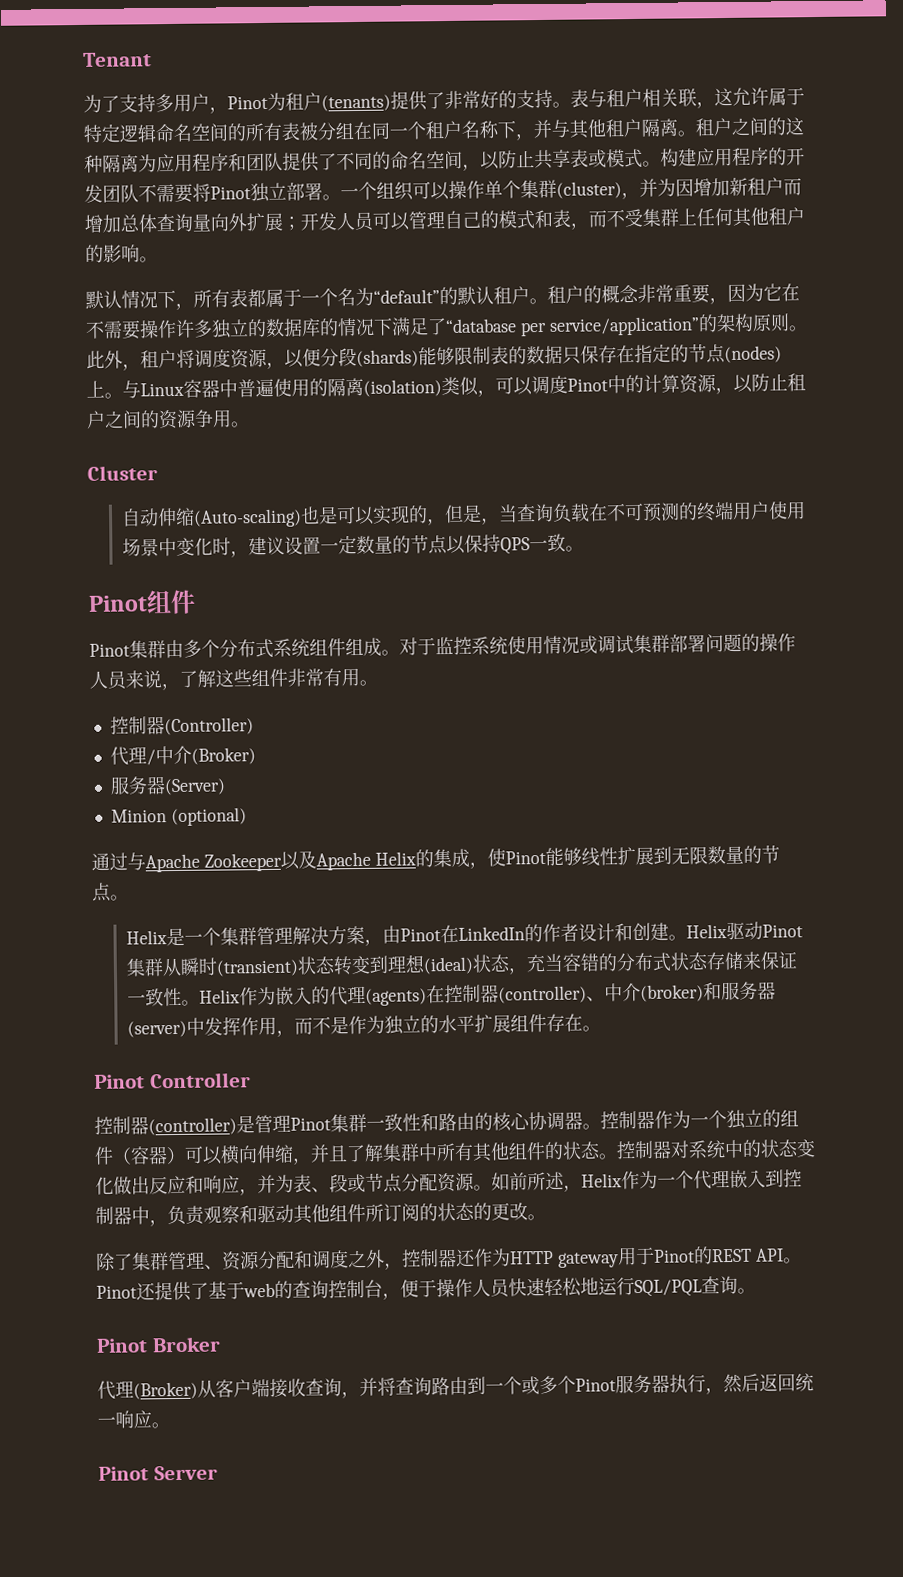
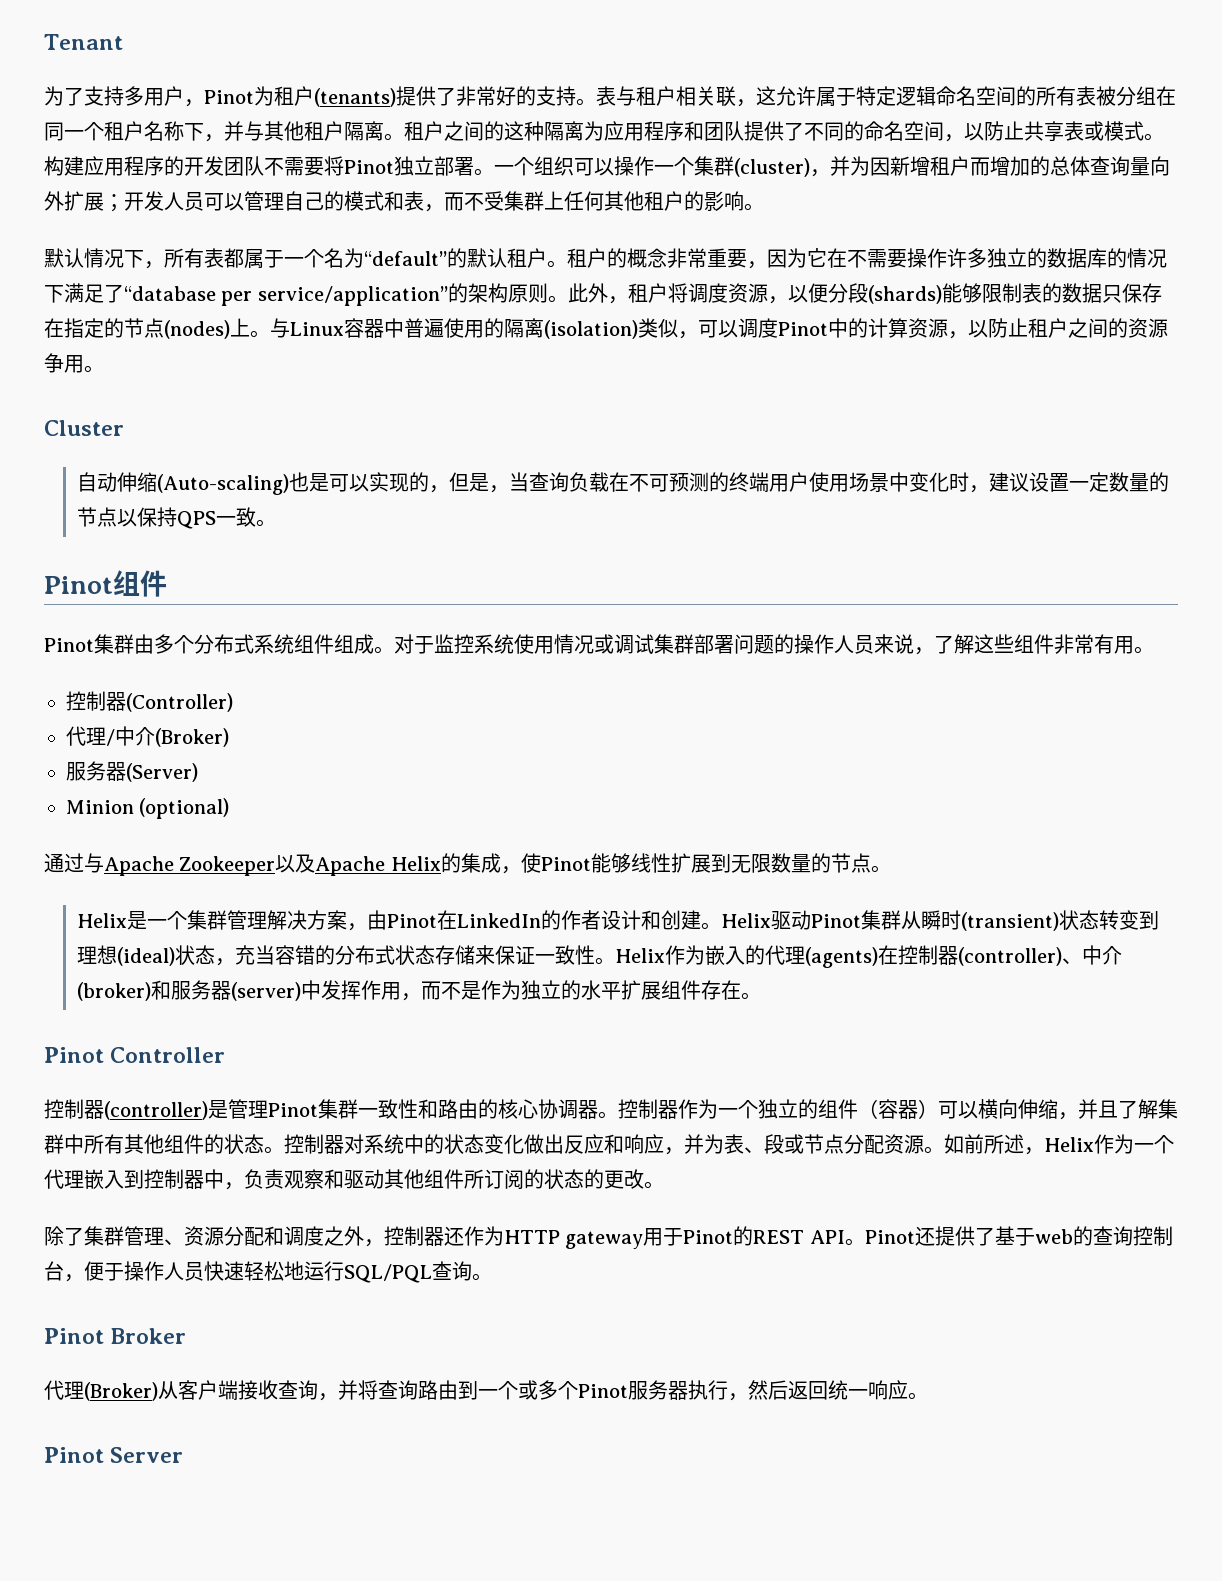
- 一个组织可以操作单个集群(cluster)，并为因增加新租户而增加总体查询量向外扩展；开发人员可以管理自己的模式和表，而不受集群上任何其他租户的影响。
+ 一个组织可以操作一个集群(cluster)，并为因新增租户而增加的总体查询量向外扩展；开发人员可以管理自己的模式和表，而不受集群上任何其他租户的影响。

